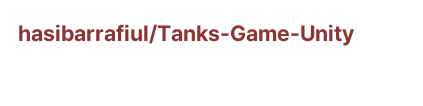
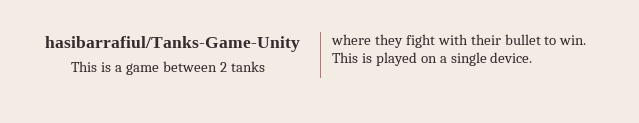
+ This is a game between 2 tanks where they fight with their bullet to win. This is played on a single device.

